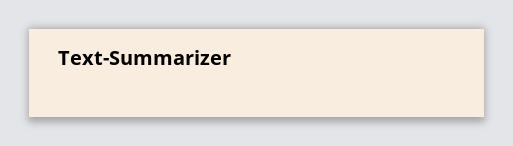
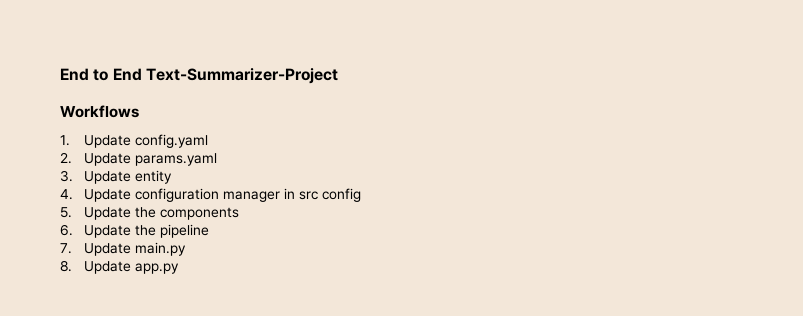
- Text-Summarizer
+ End to End Text-Summarizer-Project
+ Workflows
+ 1. Update config.yaml
+ 2. Update params.yaml
+ 3. Update entity
+ 4. Update configuration manager in src config
+ 5. Update the components
+ 6. Update the pipeline
+ 7. Update main.py
+ 8. Update app.py

